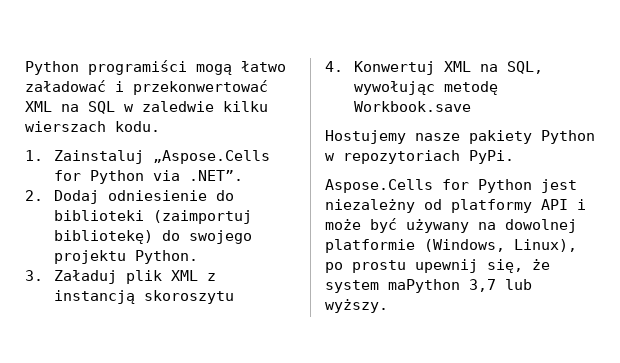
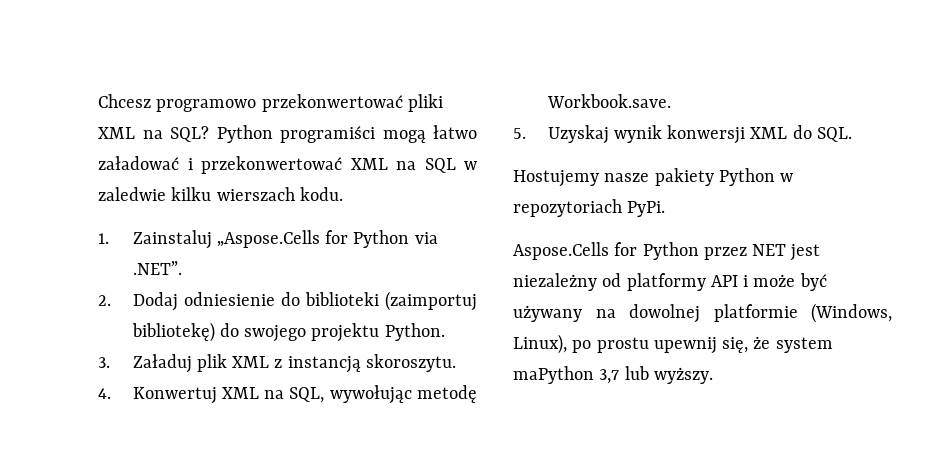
+ Chcesz programowo przekonwertować pliki XML na SQL?
- 3. Załaduj plik XML z instancją skoroszytu
+ 3. Załaduj plik XML z instancją skoroszytu.
- 4. Konwertuj XML na SQL, wywołując metodę Workbook.save
+ 4. Konwertuj XML na SQL, wywołując metodę Workbook.save.
+ 5. Uzyskaj wynik konwersji XML do SQL.
- Aspose.Cells for Python jest niezależny od platformy API i może być używany na dowolnej platformie (Windows, Linux), po prostu upewnij się, że system maPython 3,7 lub wyższy.
+ Aspose.Cells for Python przez NET jest niezależny od platformy API i może być używany na dowolnej platformie (Windows, Linux), po prostu upewnij się, że system maPython 3,7 lub wyższy.

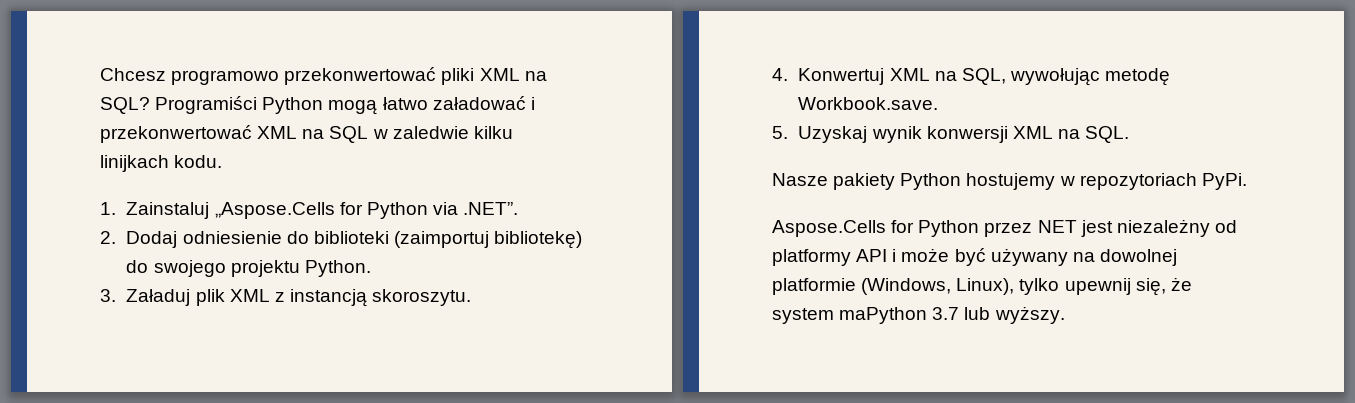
- Python programiści mogą łatwo załadować i przekonwertować XML na SQL w zaledwie kilku wierszach kodu.
+ Programiści Python mogą łatwo załadować i przekonwertować XML na SQL w zaledwie kilku linijkach kodu.
- 5. Uzyskaj wynik konwersji XML do SQL.
+ 5. Uzyskaj wynik konwersji XML na SQL.
- Hostujemy nasze pakiety Python w repozytoriach PyPi.
+ Nasze pakiety Python hostujemy w repozytoriach PyPi.
- Aspose.Cells for Python przez NET jest niezależny od platformy API i może być używany na dowolnej platformie (Windows, Linux), po prostu upewnij się, że system maPython 3,7 lub wyższy.
+ Aspose.Cells for Python przez NET jest niezależny od platformy API i może być używany na dowolnej platformie (Windows, Linux), tylko upewnij się, że system maPython 3.7 lub wyższy.

